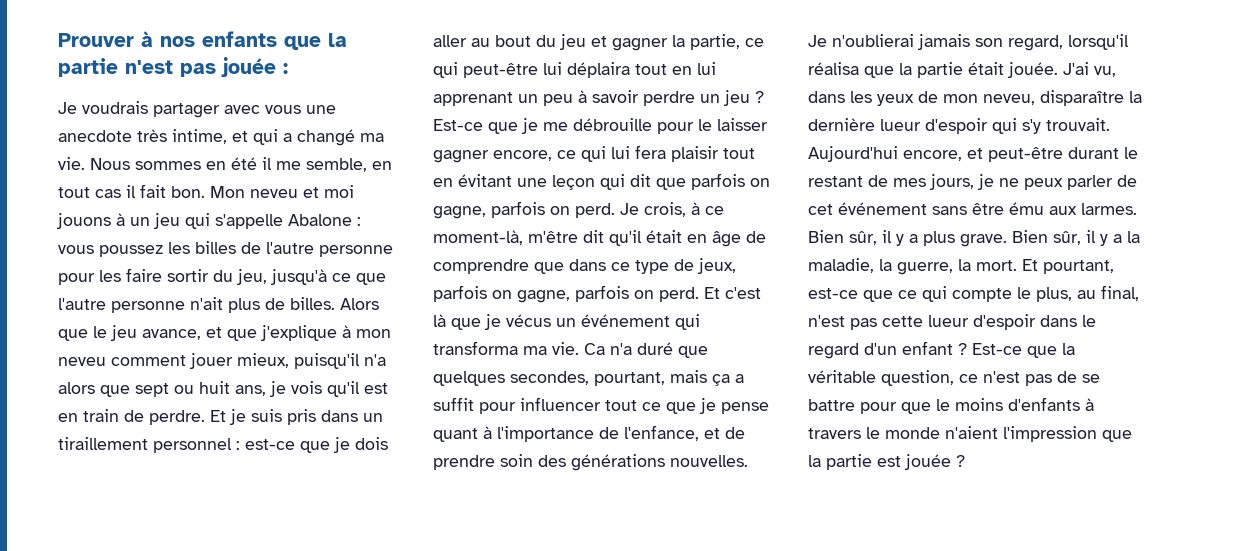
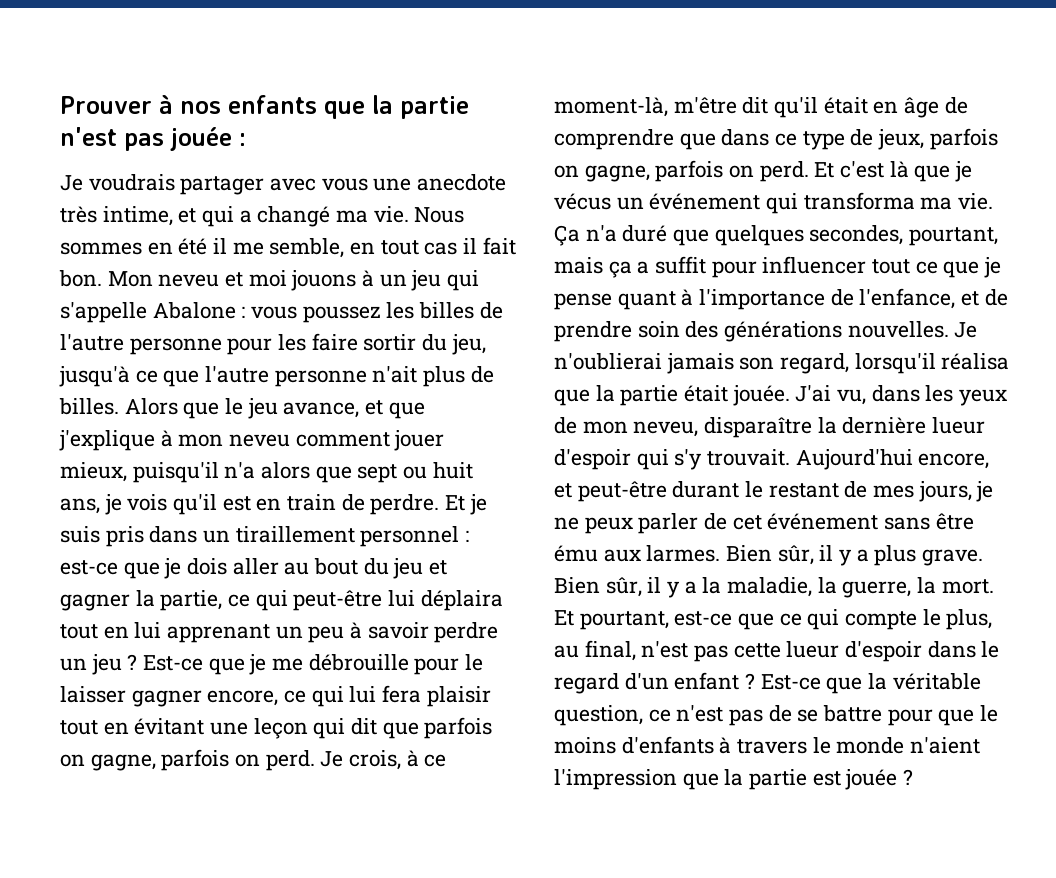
- Ca n'a duré que quelques secondes, pourtant, mais ça a suffit pour influencer tout ce que je pense quant à l'importance de l'enfance, et de prendre soin des générations nouvelles.
+ Ça n'a duré que quelques secondes, pourtant, mais ça a suffit pour influencer tout ce que je pense quant à l'importance de l'enfance, et de prendre soin des générations nouvelles.

